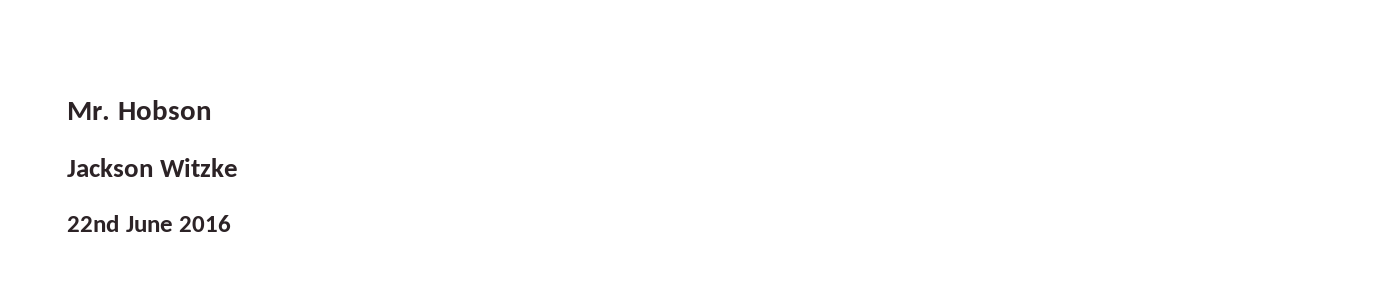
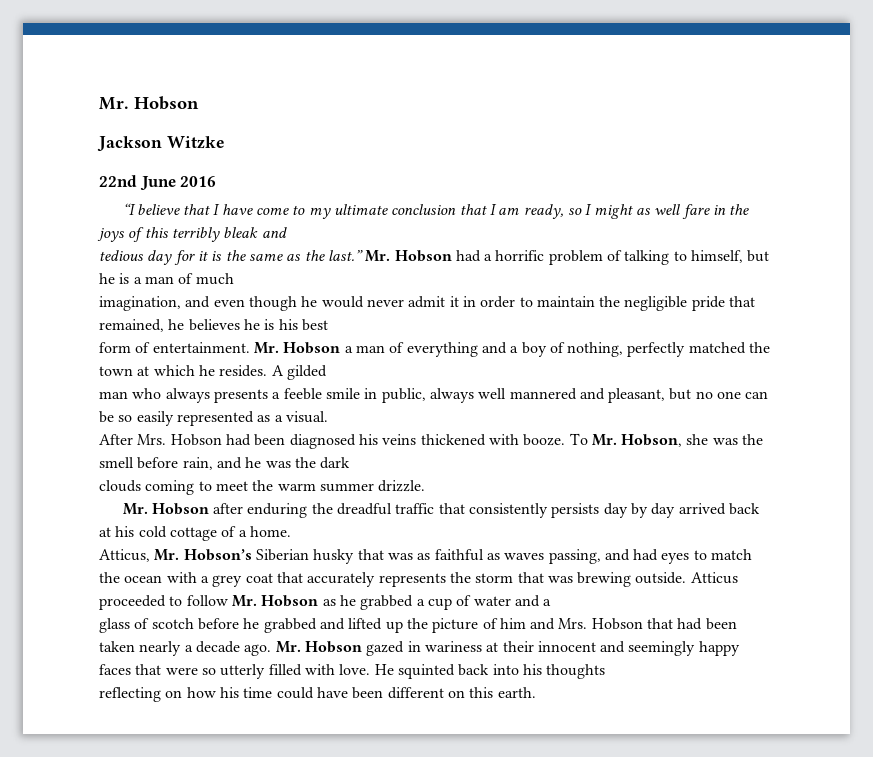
+ “I believe that I have come to my ultimate conclusion that I am ready, so I might as well fare in the joys of this terribly bleak and
+ tedious day for it is the same as the last.” Mr. Hobson had a horrific problem of talking to himself, but he is a man of much
+ imagination, and even though he would never admit it in order to maintain the negligible pride that remained, he believes he is his best
+ form of entertainment. Mr. Hobson a man of everything and a boy of nothing, perfectly matched the town at which he resides. A gilded
+ man who always presents a feeble smile in public, always well mannered and pleasant, but no one can be so easily represented as a visual.
+ After Mrs. Hobson had been diagnosed his veins thickened with booze. To Mr. Hobson, she was the smell before rain, and he was the dark
+ clouds coming to meet the warm summer drizzle.
+ Mr. Hobson after enduring the dreadful traffic that consistently persists day by day arrived back at his cold cottage of a home.
+ Atticus, Mr. Hobson’s Siberian husky that was as faithful as waves passing, and had eyes to match the ocean with a grey coat that accurately represents the storm that was brewing outside. Atticus proceeded to follow Mr. Hobson as he grabbed a cup of water and a
+ glass of scotch before he grabbed and lifted up the picture of him and Mrs. Hobson that had been taken nearly a decade ago. Mr. Hobson gazed in wariness at their innocent and seemingly happy faces that were so utterly filled with love. He squinted back into his thoughts
+ reflecting on how his time could have been different on this earth.

